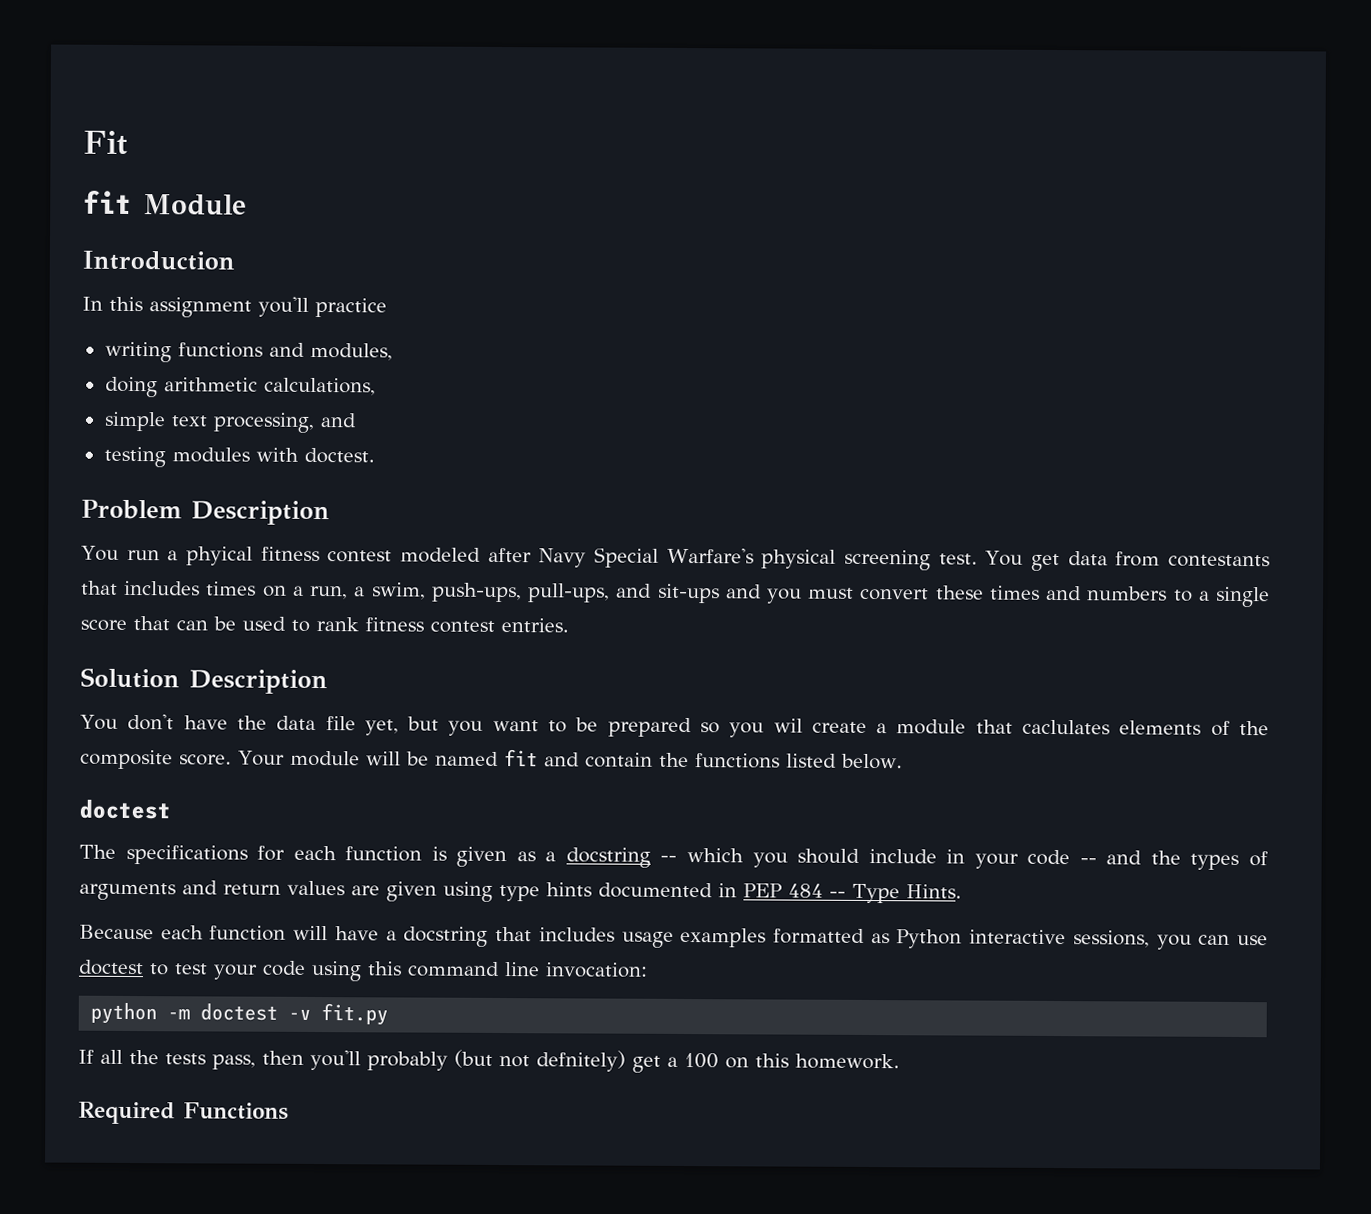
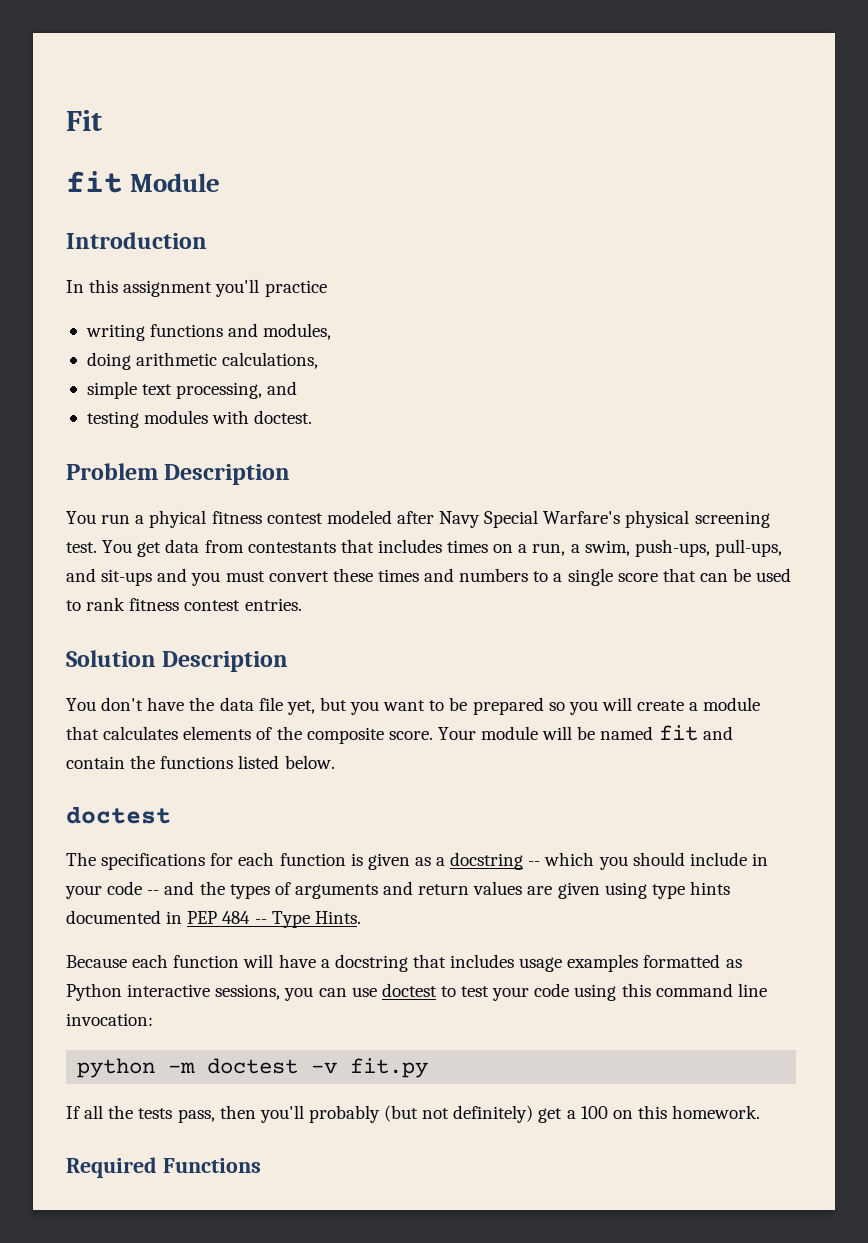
- You don't have the data file yet, but you want to be prepared so you wil create a module that caclulates elements of the composite score.
+ You don't have the data file yet, but you want to be prepared so you will create a module that calculates elements of the composite score.
- If all the tests pass, then you'll probably (but not defnitely) get a 100 on this homework.
+ If all the tests pass, then you'll probably (but not definitely) get a 100 on this homework.

